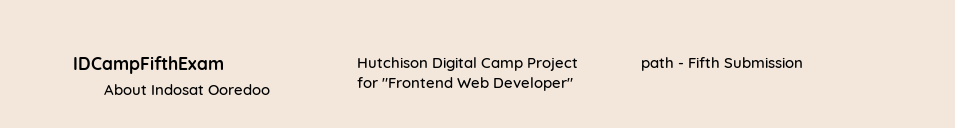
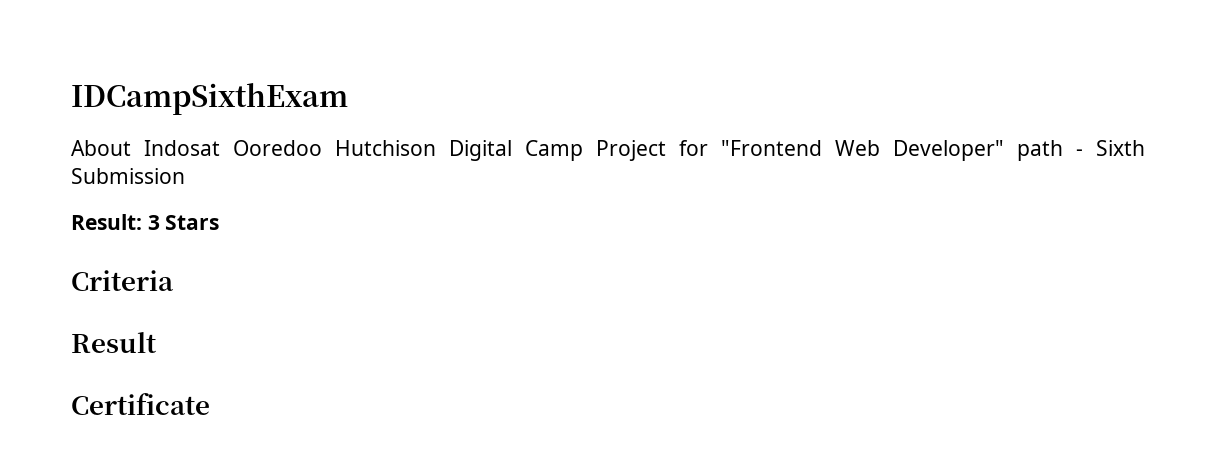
- IDCampFifthExam
+ IDCampSixthExam
- About Indosat Ooredoo Hutchison Digital Camp Project for "Frontend Web Developer" path - Fifth Submission
+ About Indosat Ooredoo Hutchison Digital Camp Project for "Frontend Web Developer" path - Sixth Submission
+ Result: 3 Stars
+ Criteria
+ Result
+ Certificate

